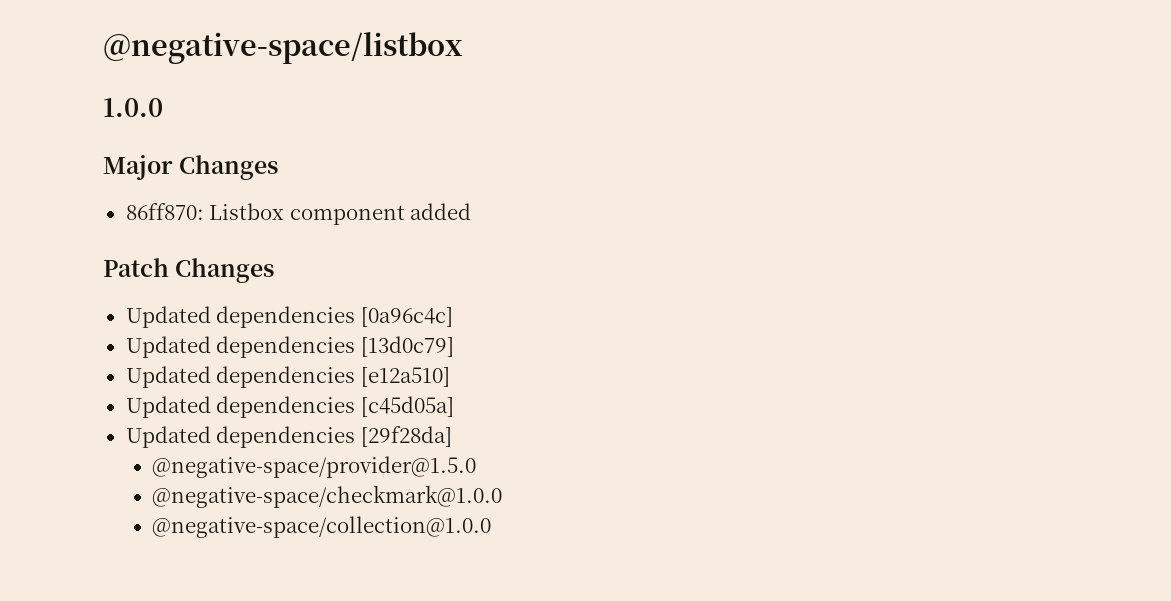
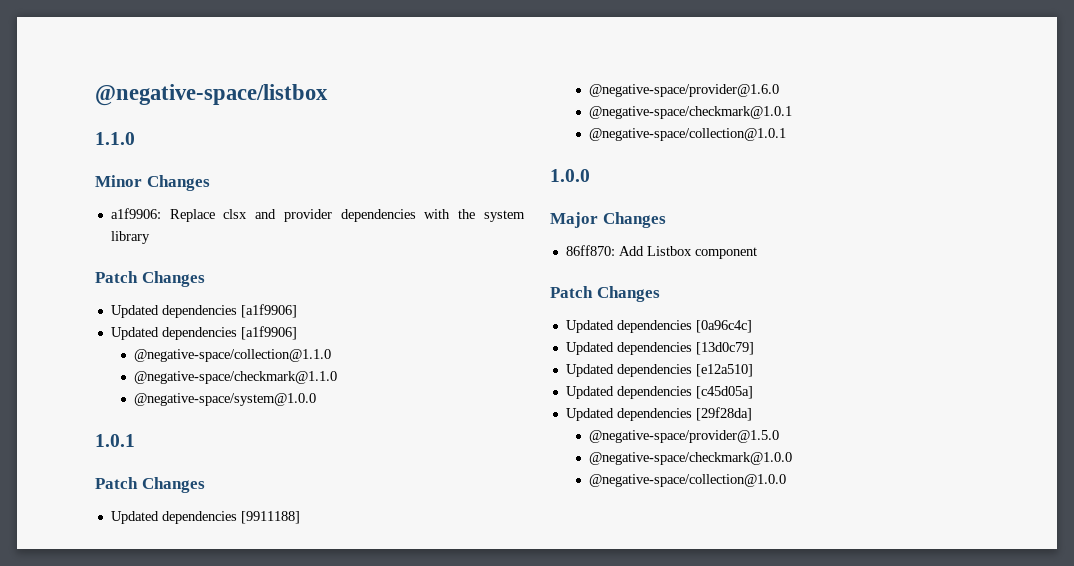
+ 1.1.0
+ Minor Changes
+ a1f9906: Replace clsx and provider dependencies with the system library
+ Patch Changes
+ Updated dependencies [a1f9906]
+ Updated dependencies [a1f9906]
+ @negative-space/collection@1.1.0
+ @negative-space/checkmark@1.1.0
+ @negative-space/system@1.0.0
+ 1.0.1
+ Patch Changes
+ Updated dependencies [9911188]
+ @negative-space/provider@1.6.0
+ @negative-space/checkmark@1.0.1
+ @negative-space/collection@1.0.1
- 86ff870: Listbox component added
+ 86ff870: Add Listbox component

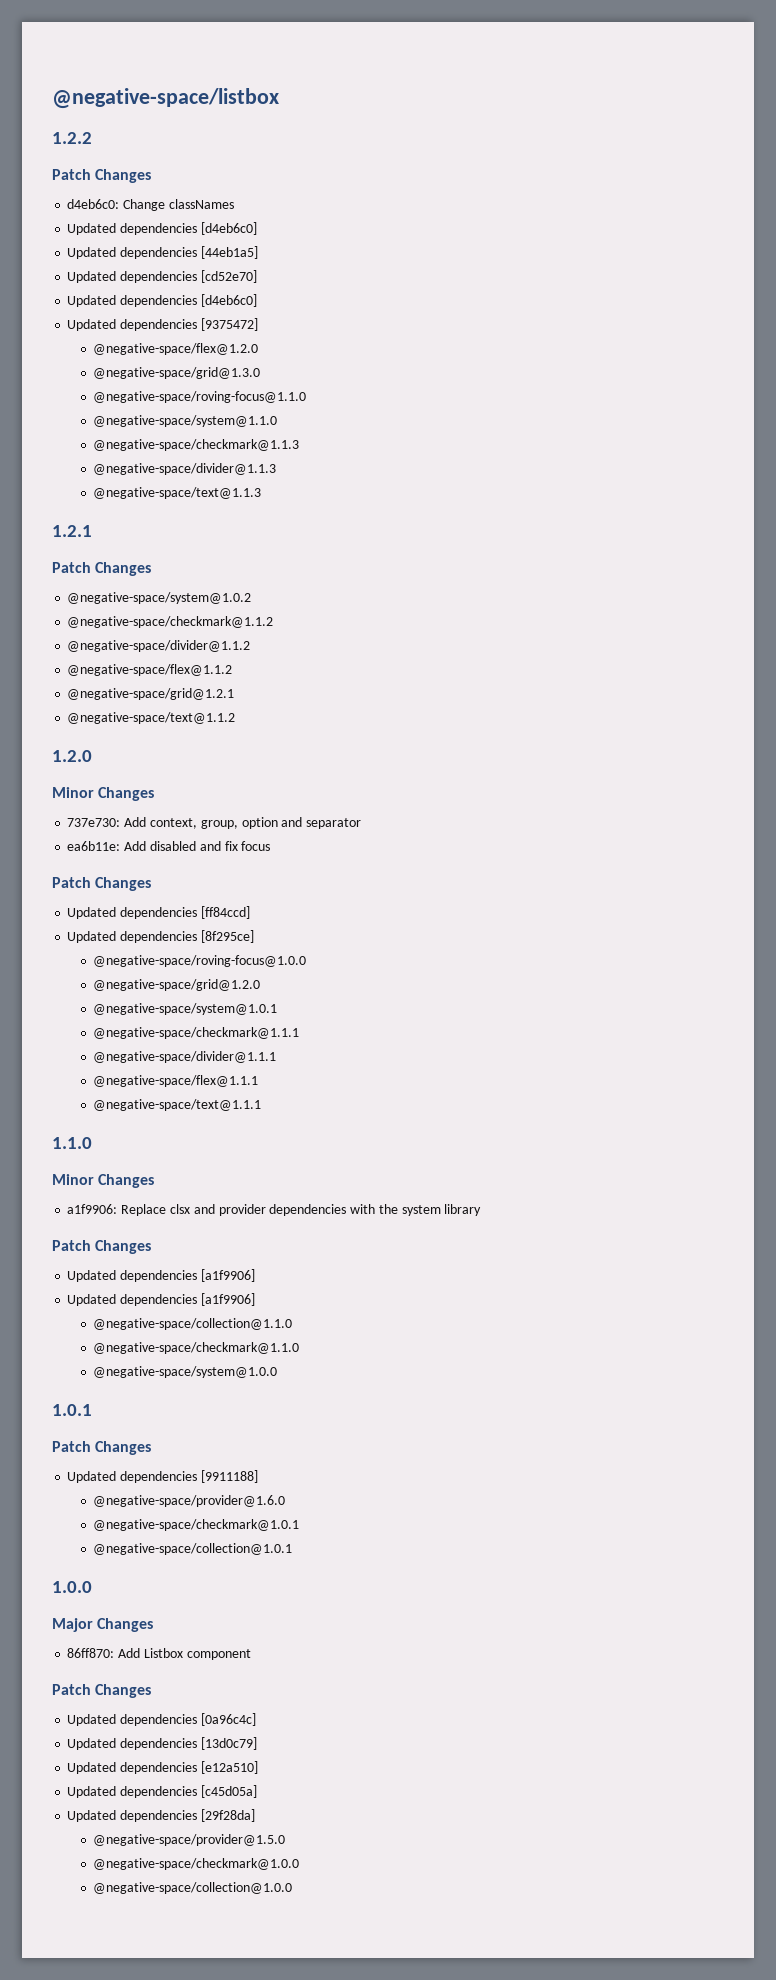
+ 1.2.2
+ Patch Changes
+ d4eb6c0: Change classNames
+ Updated dependencies [d4eb6c0]
+ Updated dependencies [44eb1a5]
+ Updated dependencies [cd52e70]
+ Updated dependencies [d4eb6c0]
+ Updated dependencies [9375472]
+ @negative-space/flex@1.2.0
+ @negative-space/grid@1.3.0
+ @negative-space/roving-focus@1.1.0
+ @negative-space/system@1.1.0
+ @negative-space/checkmark@1.1.3
+ @negative-space/divider@1.1.3
+ @negative-space/text@1.1.3
+ 1.2.1
+ Patch Changes
+ @negative-space/system@1.0.2
+ @negative-space/checkmark@1.1.2
+ @negative-space/divider@1.1.2
+ @negative-space/flex@1.1.2
+ @negative-space/grid@1.2.1
+ @negative-space/text@1.1.2
+ 1.2.0
+ Minor Changes
+ 737e730: Add context, group, option and separator
+ ea6b11e: Add disabled and fix focus
+ Patch Changes
+ Updated dependencies [ff84ccd]
+ Updated dependencies [8f295ce]
+ @negative-space/roving-focus@1.0.0
+ @negative-space/grid@1.2.0
+ @negative-space/system@1.0.1
+ @negative-space/checkmark@1.1.1
+ @negative-space/divider@1.1.1
+ @negative-space/flex@1.1.1
+ @negative-space/text@1.1.1

